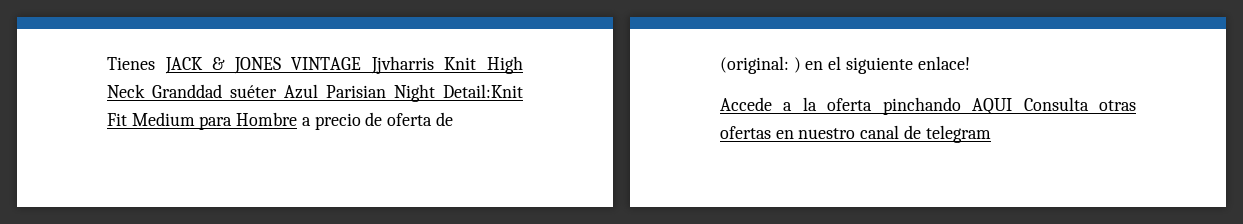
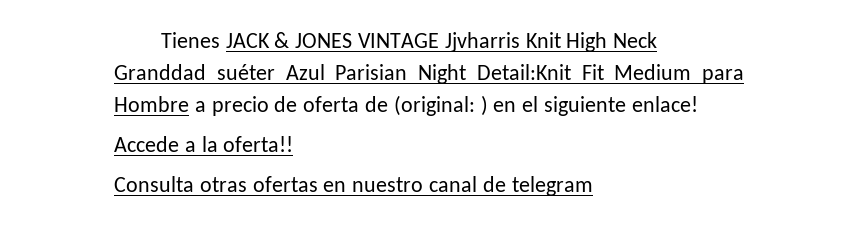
- Accede a la oferta pinchando AQUI Consulta otras ofertas en nuestro canal de telegram
+ Accede a la oferta!!
+ Consulta otras ofertas en nuestro canal de telegram

